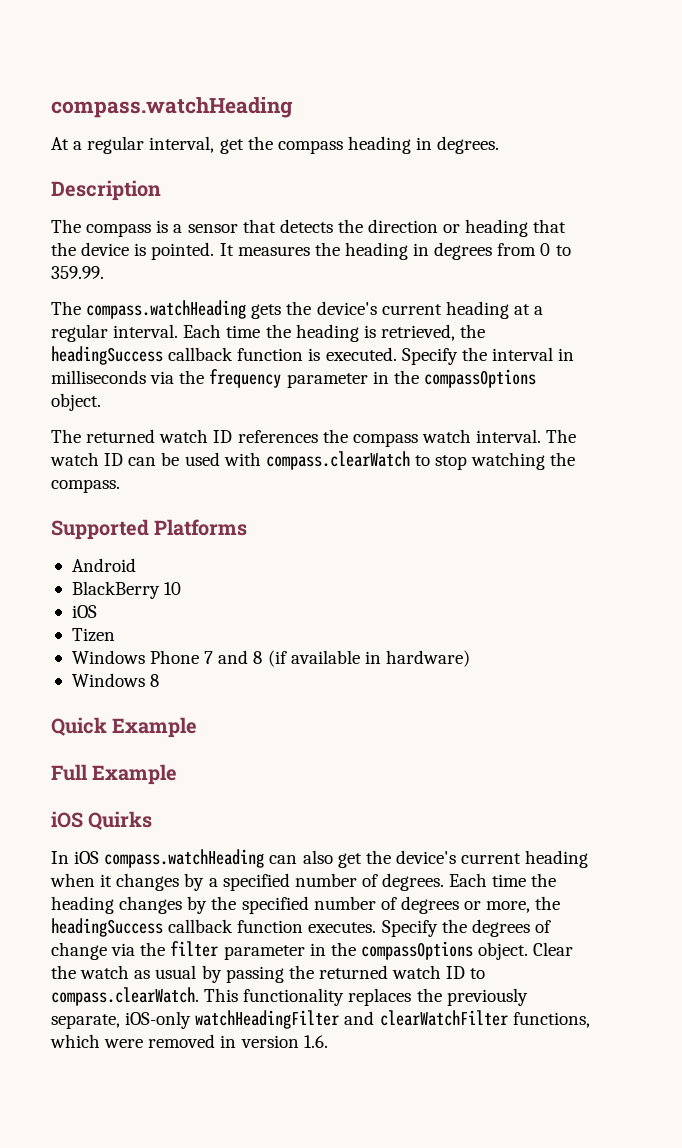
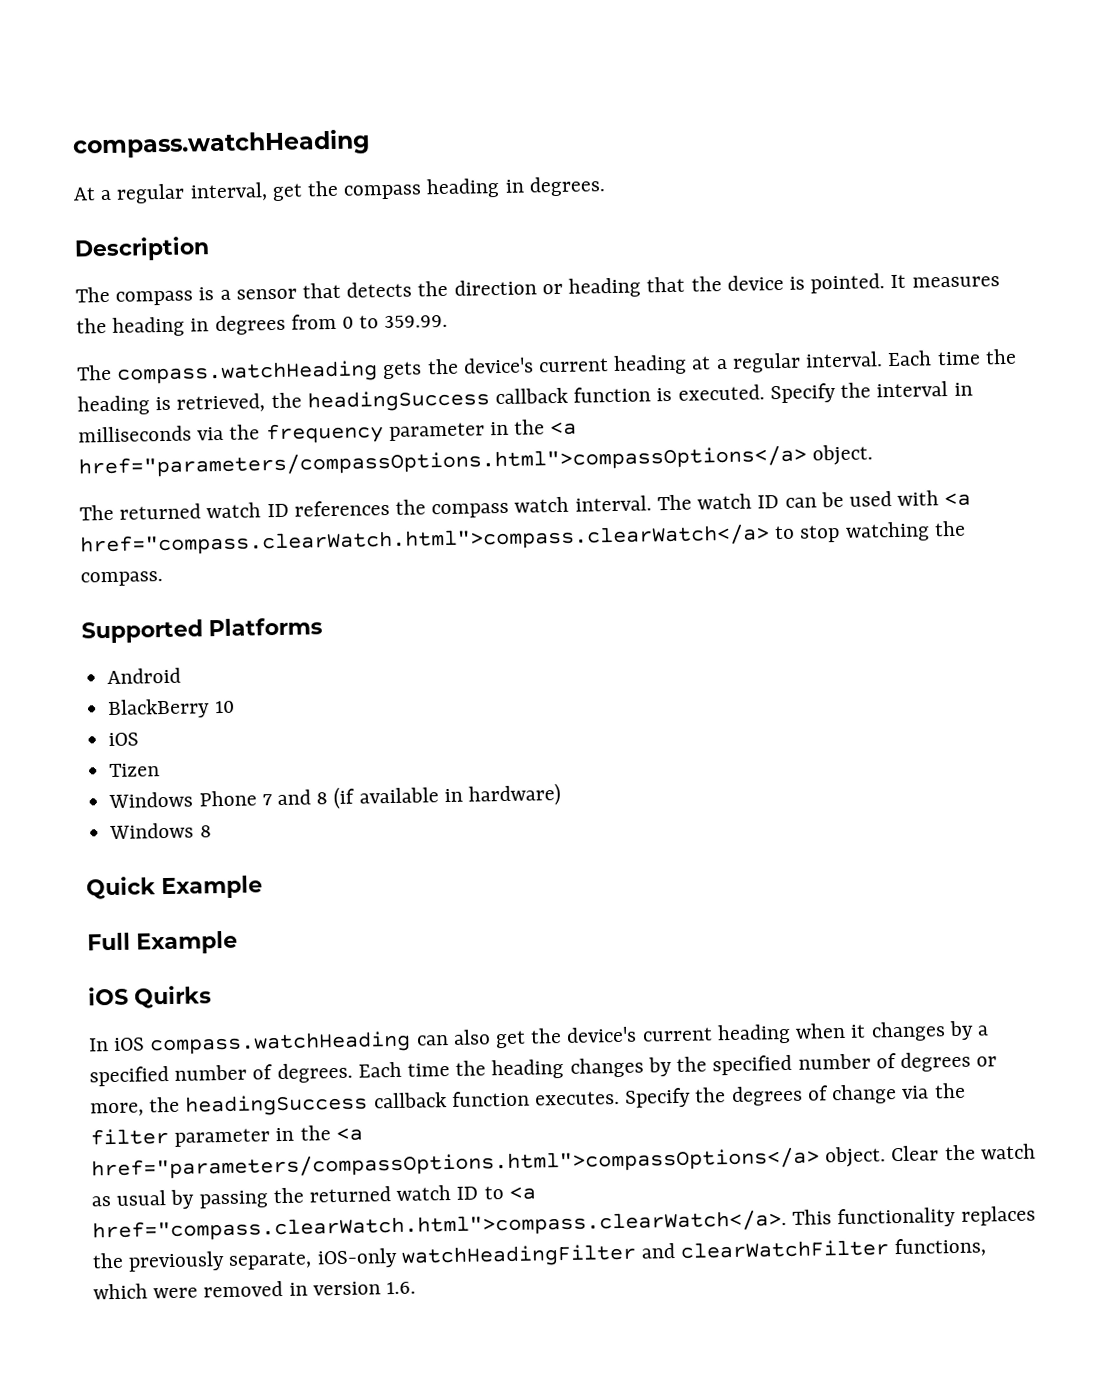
- Specify the interval in milliseconds via the frequency parameter in the compassOptions object.
+ Specify the interval in milliseconds via the frequency parameter in the <a href="parameters/compassOptions.html">compassOptions</a> object.
- The watch ID can be used with compass.clearWatch to stop watching the compass.
+ The watch ID can be used with <a href="compass.clearWatch.html">compass.clearWatch</a> to stop watching the compass.
- Specify the degrees of change via the filter parameter in the compassOptions object.
+ Specify the degrees of change via the filter parameter in the <a href="parameters/compassOptions.html">compassOptions</a> object.
- Clear the watch as usual by passing the returned watch ID to compass.clearWatch. This functionality replaces the previously separate, iOS-only watchHeadingFilter and clearWatchFilter functions, which were removed in version 1.6.
+ Clear the watch as usual by passing the returned watch ID to <a href="compass.clearWatch.html">compass.clearWatch</a>. This functionality replaces the previously separate, iOS-only watchHeadingFilter and clearWatchFilter functions, which were removed in version 1.6.

